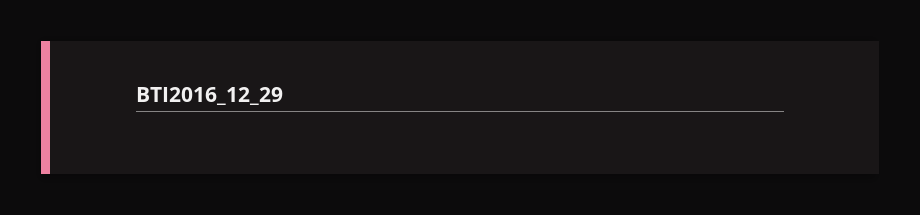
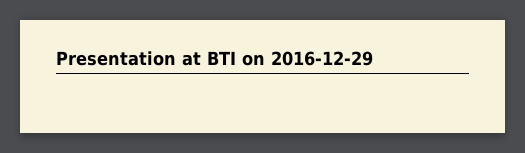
- BTI2016_12_29
+ Presentation at BTI on 2016-12-29

